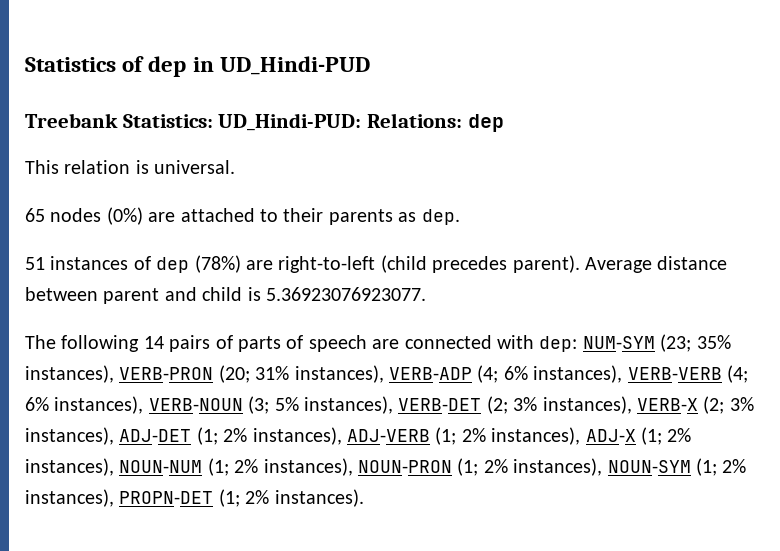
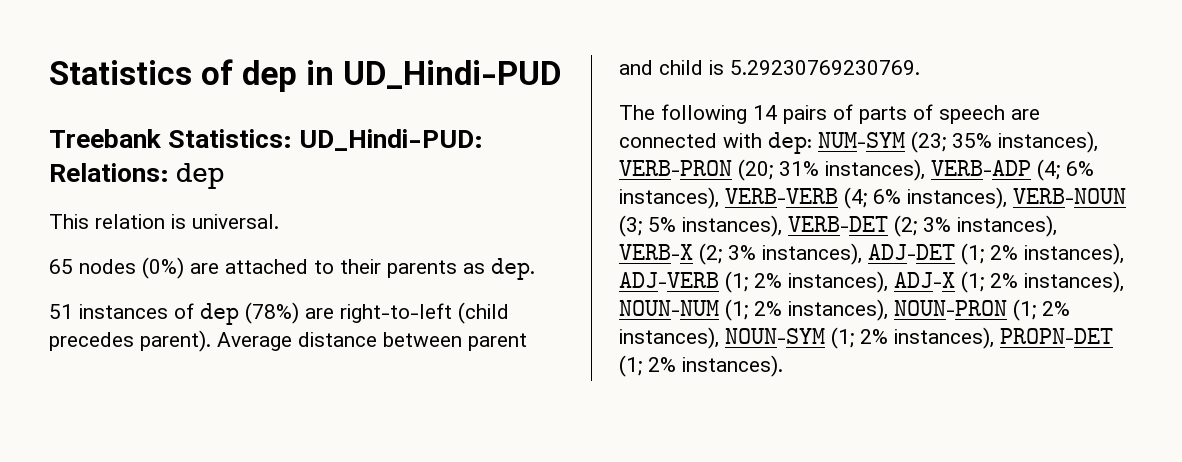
- Average distance between parent and child is 5.36923076923077.
+ Average distance between parent and child is 5.29230769230769.

